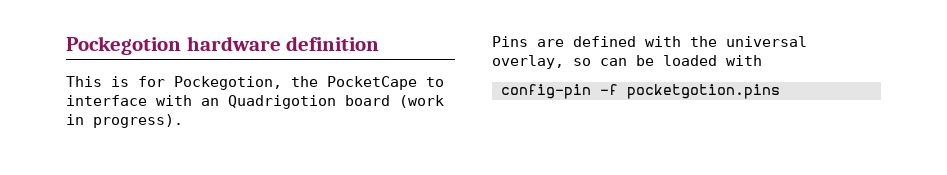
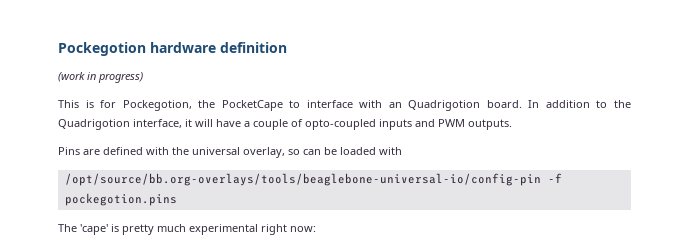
+ (work in progress)
- This is for Pockegotion, the PocketCape to interface with an Quadrigotion board (work in progress).
+ This is for Pockegotion, the PocketCape to interface with an Quadrigotion board. In addition to the Quadrigotion interface, it will have a couple of opto-coupled inputs and PWM outputs.
- config-pin -f pocketgotion.pins
+ /opt/source/bb.org-overlays/tools/beaglebone-universal-io/config-pin -f pockegotion.pins
+ The 'cape' is pretty much experimental right now:

